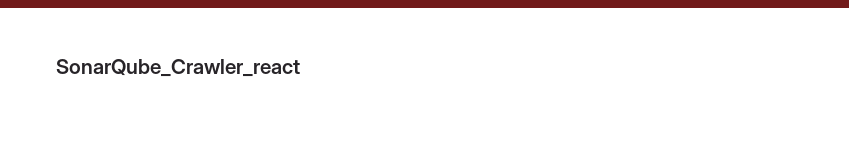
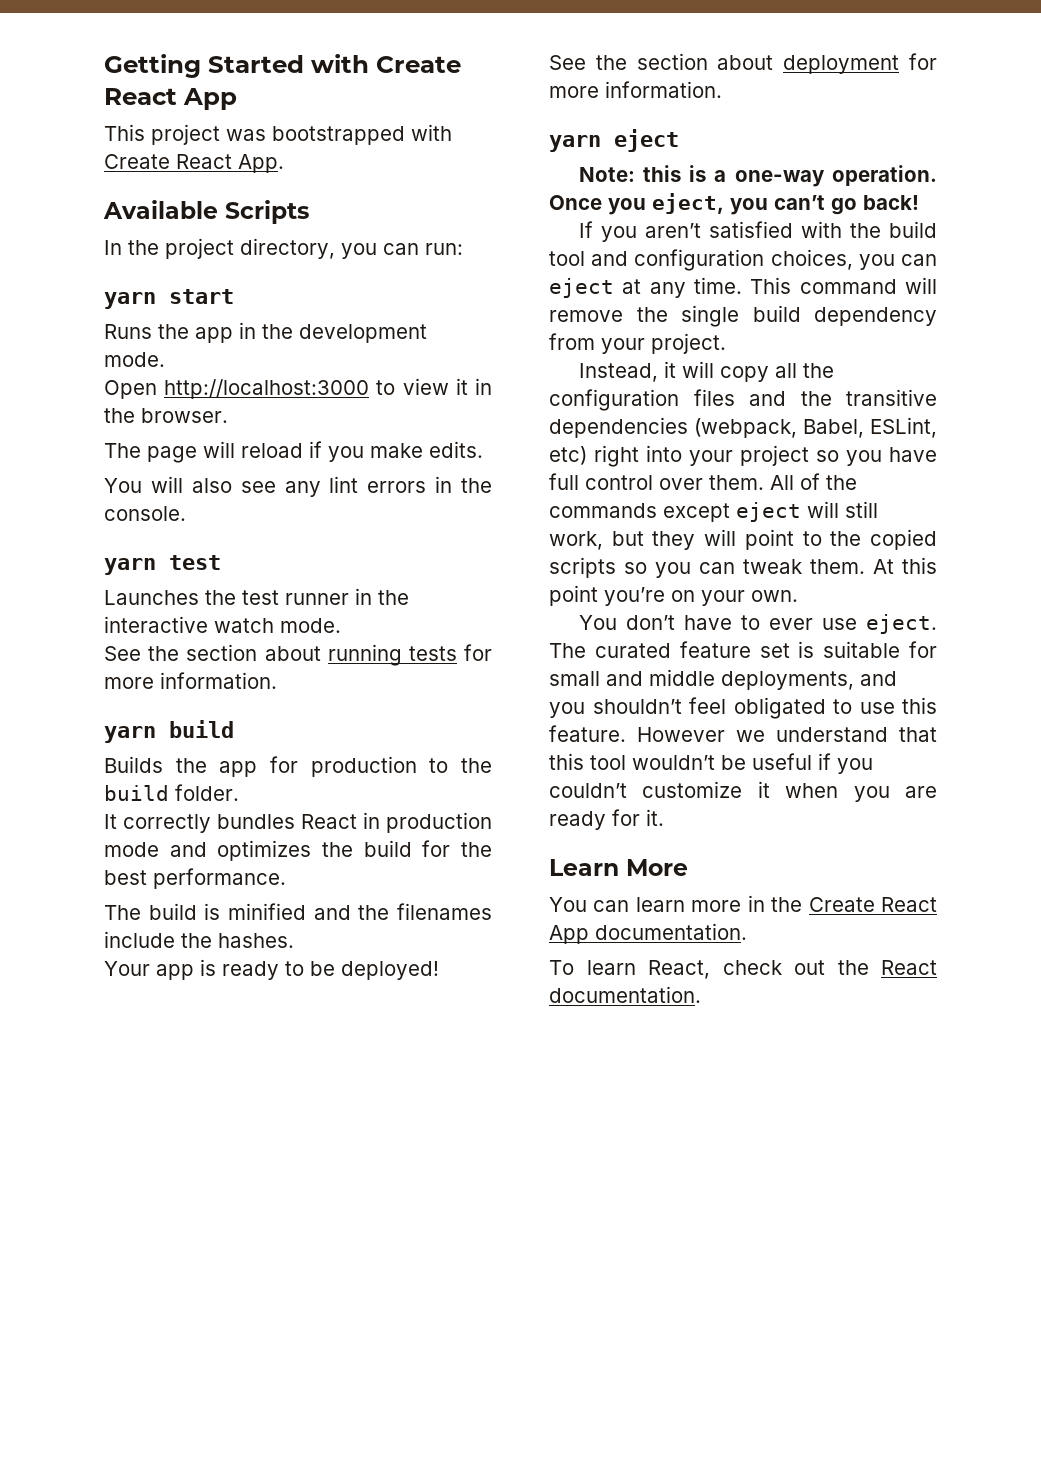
- SonarQube_Crawler_react
+ Getting Started with Create React App
+ This project was bootstrapped with Create React App.
+ Available Scripts
+ In the project directory, you can run:
+ yarn start
+ Runs the app in the development mode.
+ Open http://localhost:3000 to view it in the browser.
+ The page will reload if you make edits.
+ You will also see any lint errors in the console.
+ yarn test
+ Launches the test runner in the interactive watch mode.
+ See the section about running tests for more information.
+ yarn build
+ Builds the app for production to the build folder.
+ It correctly bundles React in production mode and optimizes the build for the best performance.
+ The build is minified and the filenames include the hashes.
+ Your app is ready to be deployed!
+ See the section about deployment for more information.
+ yarn eject
+ Note: this is a one-way operation. Once you eject, you can’t go back!
+ If you aren’t satisfied with the build tool and configuration choices, you can eject at any time. This command will remove the single build dependency from your project.
+ Instead, it will copy all the configuration files and the transitive dependencies (webpack, Babel, ESLint, etc) right into your project so you have full control over them. All of the commands except eject will still work, but they will point to the copied scripts so you can tweak them. At this point you’re on your own.
+ You don’t have to ever use eject. The curated feature set is suitable for small and middle deployments, and you shouldn’t feel obligated to use this feature. However we understand that this tool wouldn’t be useful if you couldn’t customize it when you are ready for it.
+ Learn More
+ You can learn more in the Create React App documentation.
+ To learn React, check out the React documentation.

